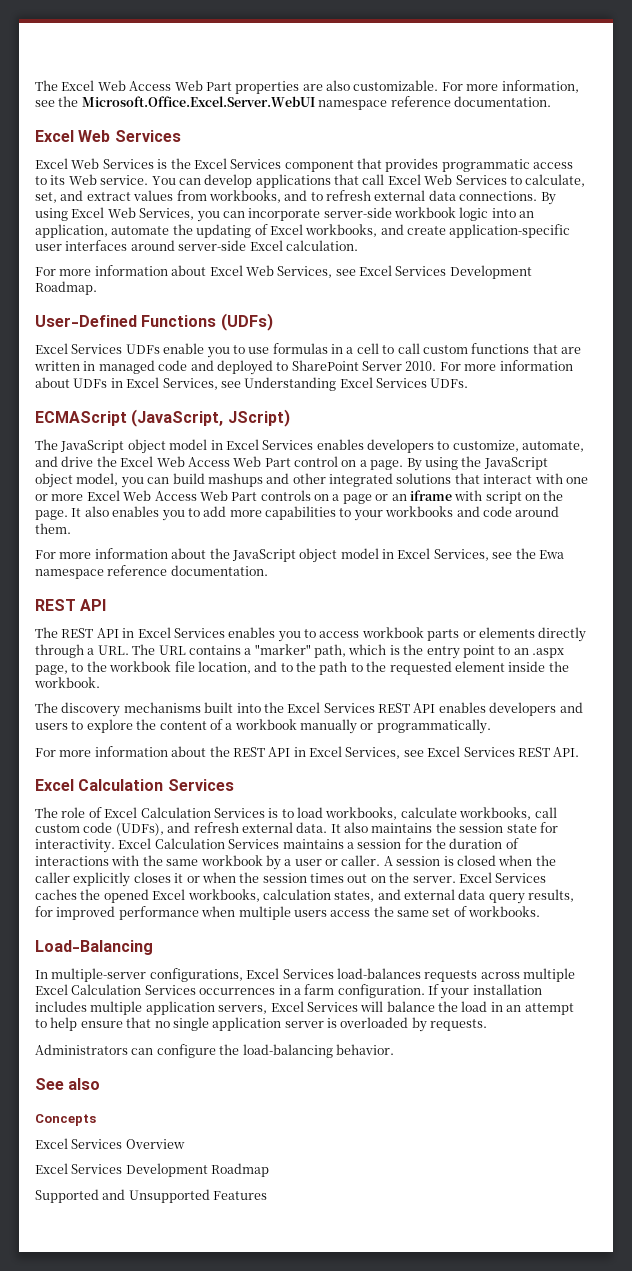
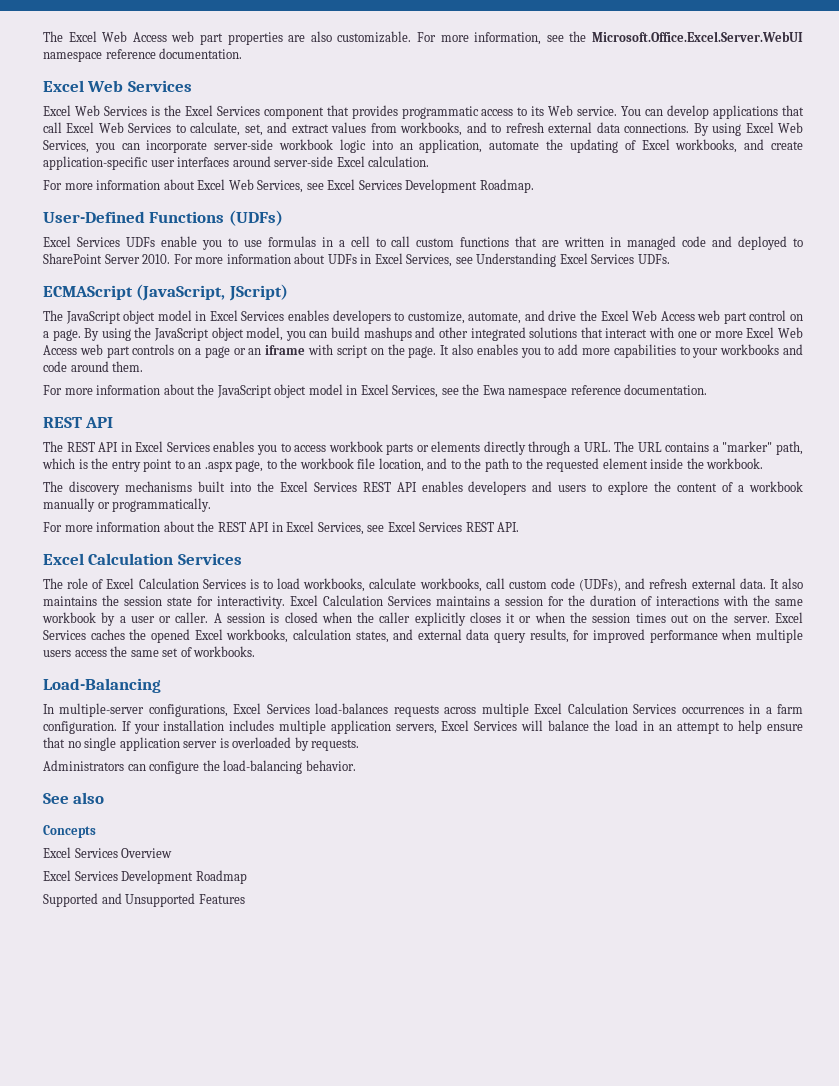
- The Excel Web Access Web Part properties are also customizable.
+ The Excel Web Access web part properties are also customizable.
- The JavaScript object model in Excel Services enables developers to customize, automate, and drive the Excel Web Access Web Part control on a page.
+ The JavaScript object model in Excel Services enables developers to customize, automate, and drive the Excel Web Access web part control on a page.
- By using the JavaScript object model, you can build mashups and other integrated solutions that interact with one or more Excel Web Access Web Part controls on a page or an iframe with script on the page.
+ By using the JavaScript object model, you can build mashups and other integrated solutions that interact with one or more Excel Web Access web part controls on a page or an iframe with script on the page.

